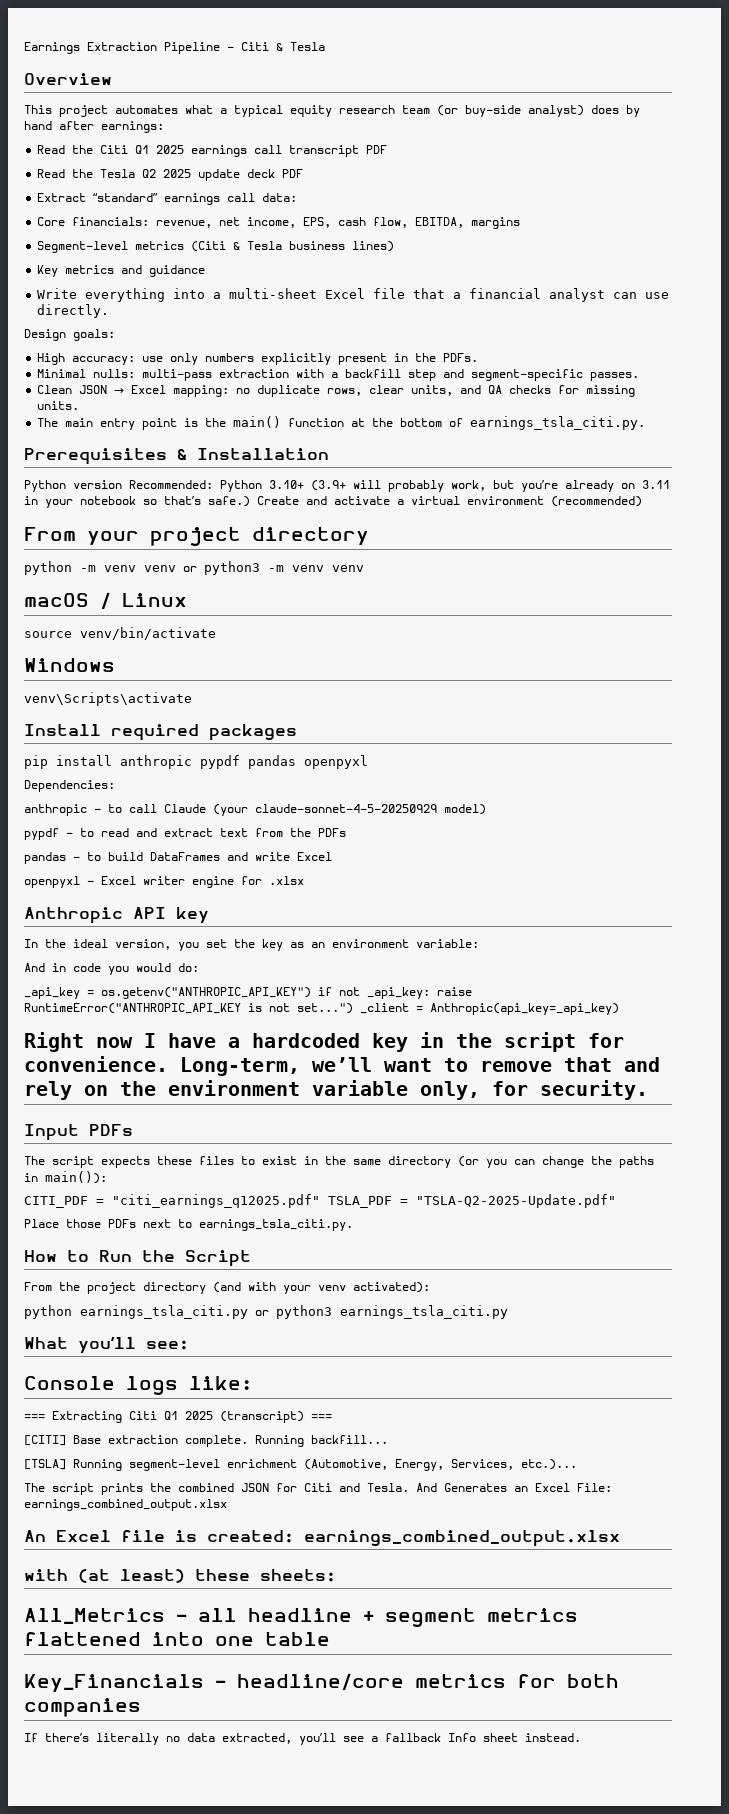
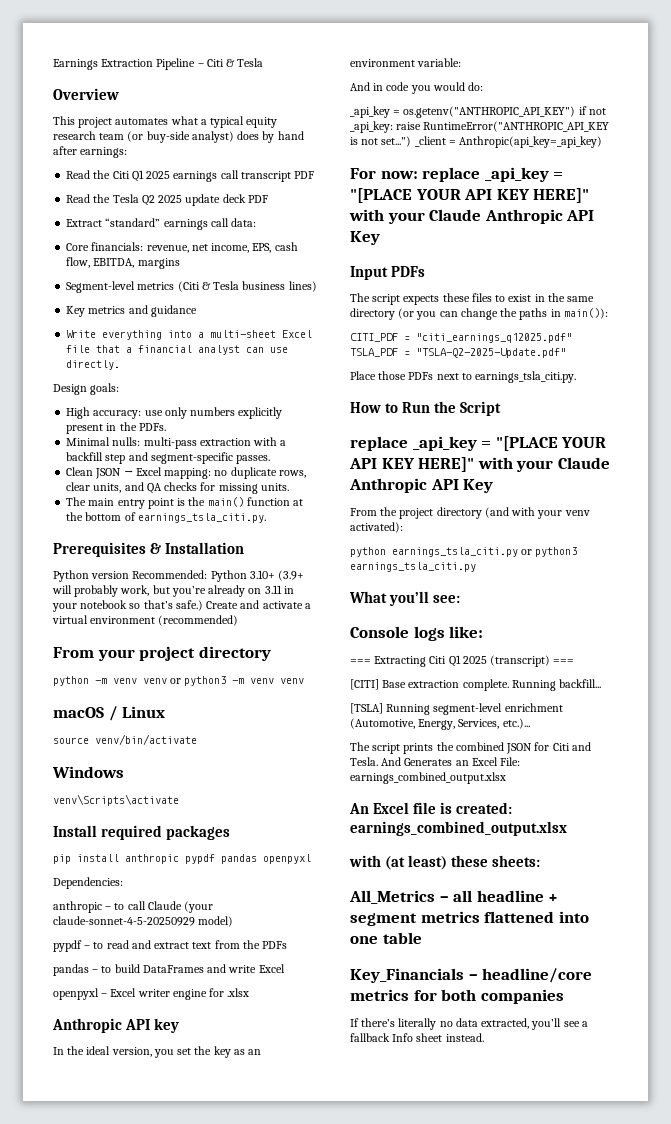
- Right now I have a hardcoded key in the script for convenience. Long-term, we’ll want to remove that and rely on the environment variable only, for security.
+ For now: replace _api_key = "[PLACE YOUR API KEY HERE]" with your Claude Anthropic API Key
  How to Run the Script
+ replace _api_key = "[PLACE YOUR API KEY HERE]" with your Claude Anthropic API Key

